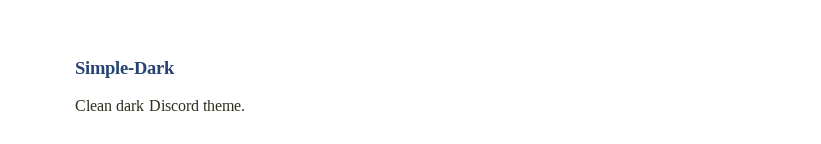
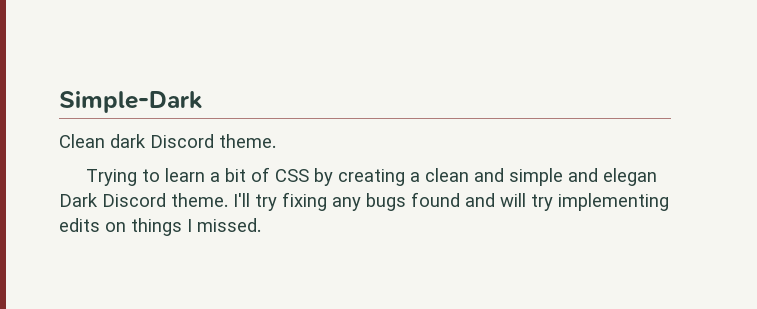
+ Trying to learn a bit of CSS by creating a clean and simple and elegan Dark Discord theme. I'll try fixing any bugs found and will try implementing edits on things I missed.

